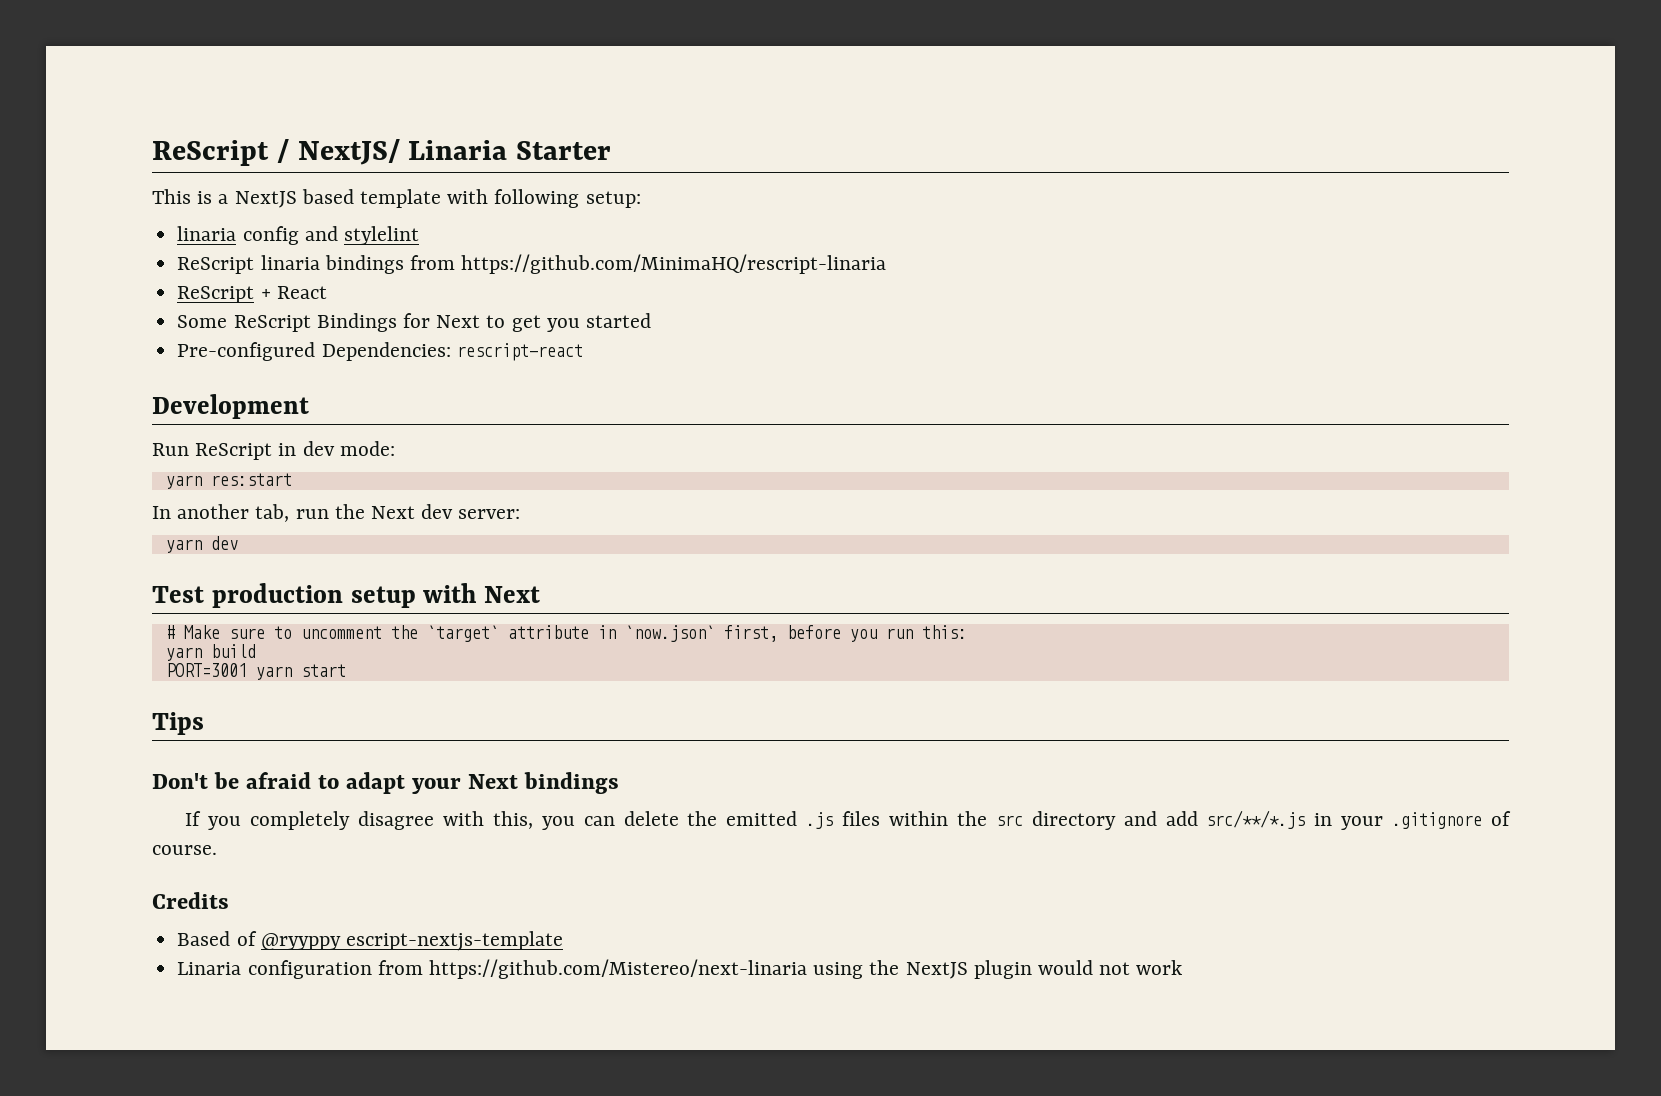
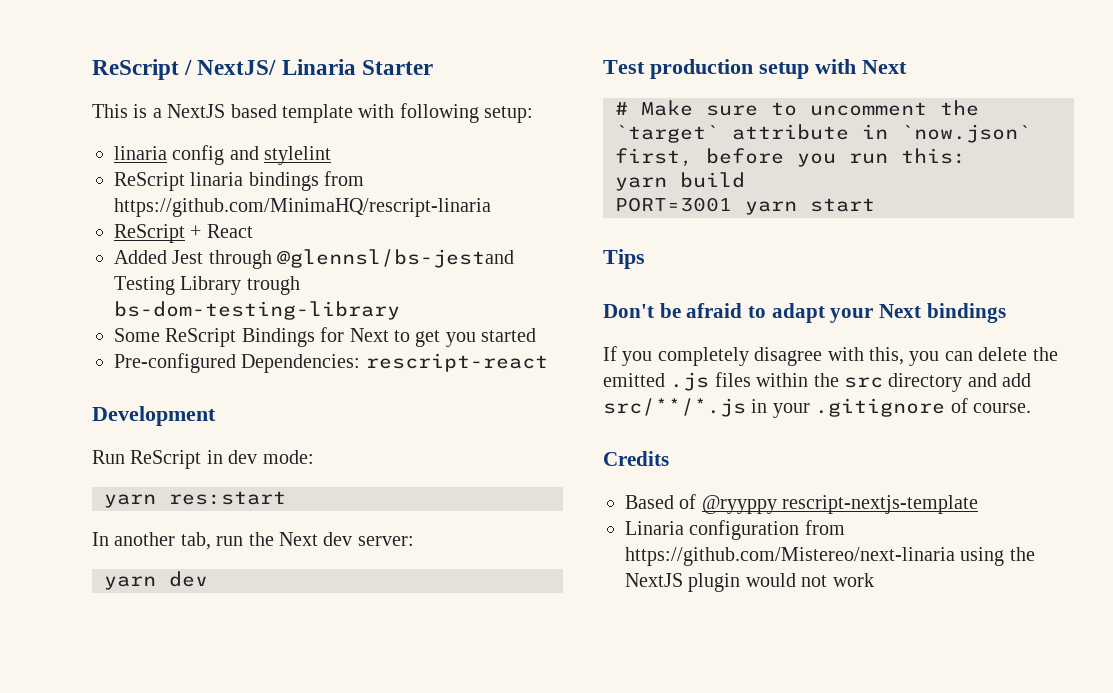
+ Added Jest through @glennsl/bs-jestand Testing Library trough bs-dom-testing-library
- Based of @ryyppy escript-nextjs-template
+ Based of @ryyppy rescript-nextjs-template

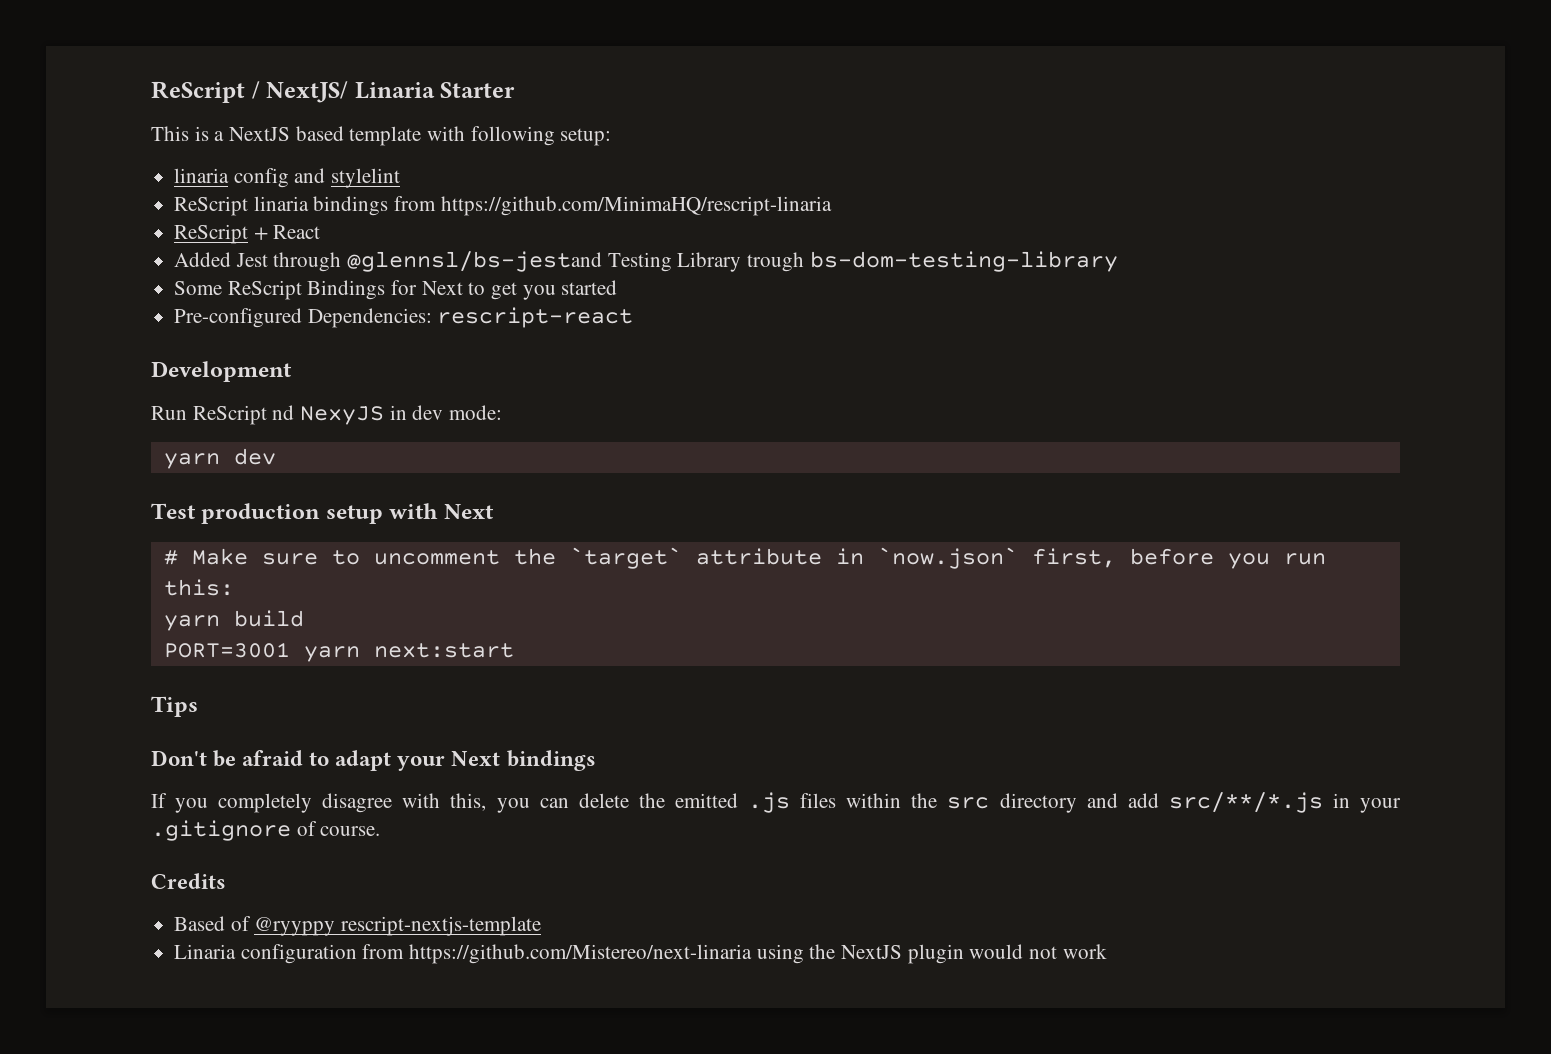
- Run ReScript in dev mode:
+ Run ReScript nd NexyJS in dev mode:
- yarn res:start
- In another tab, run the Next dev server:
- PORT=3001 yarn start
+ PORT=3001 yarn next:start

